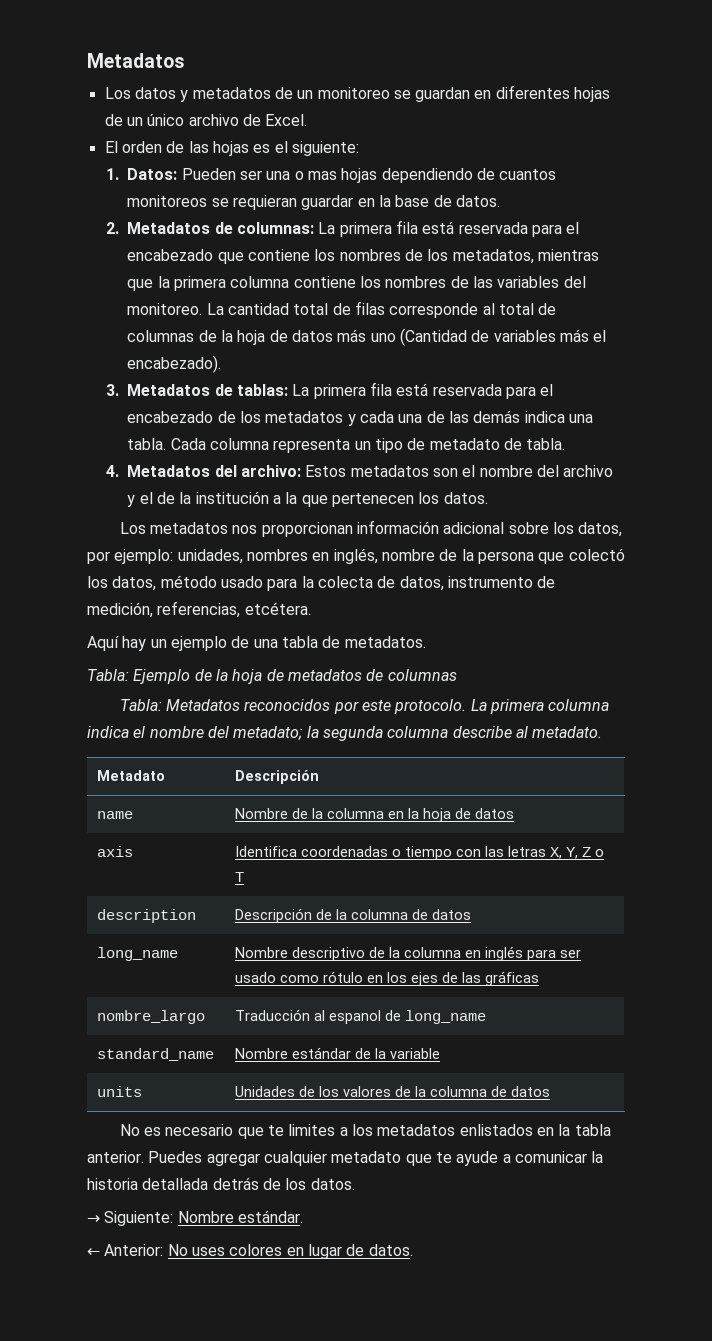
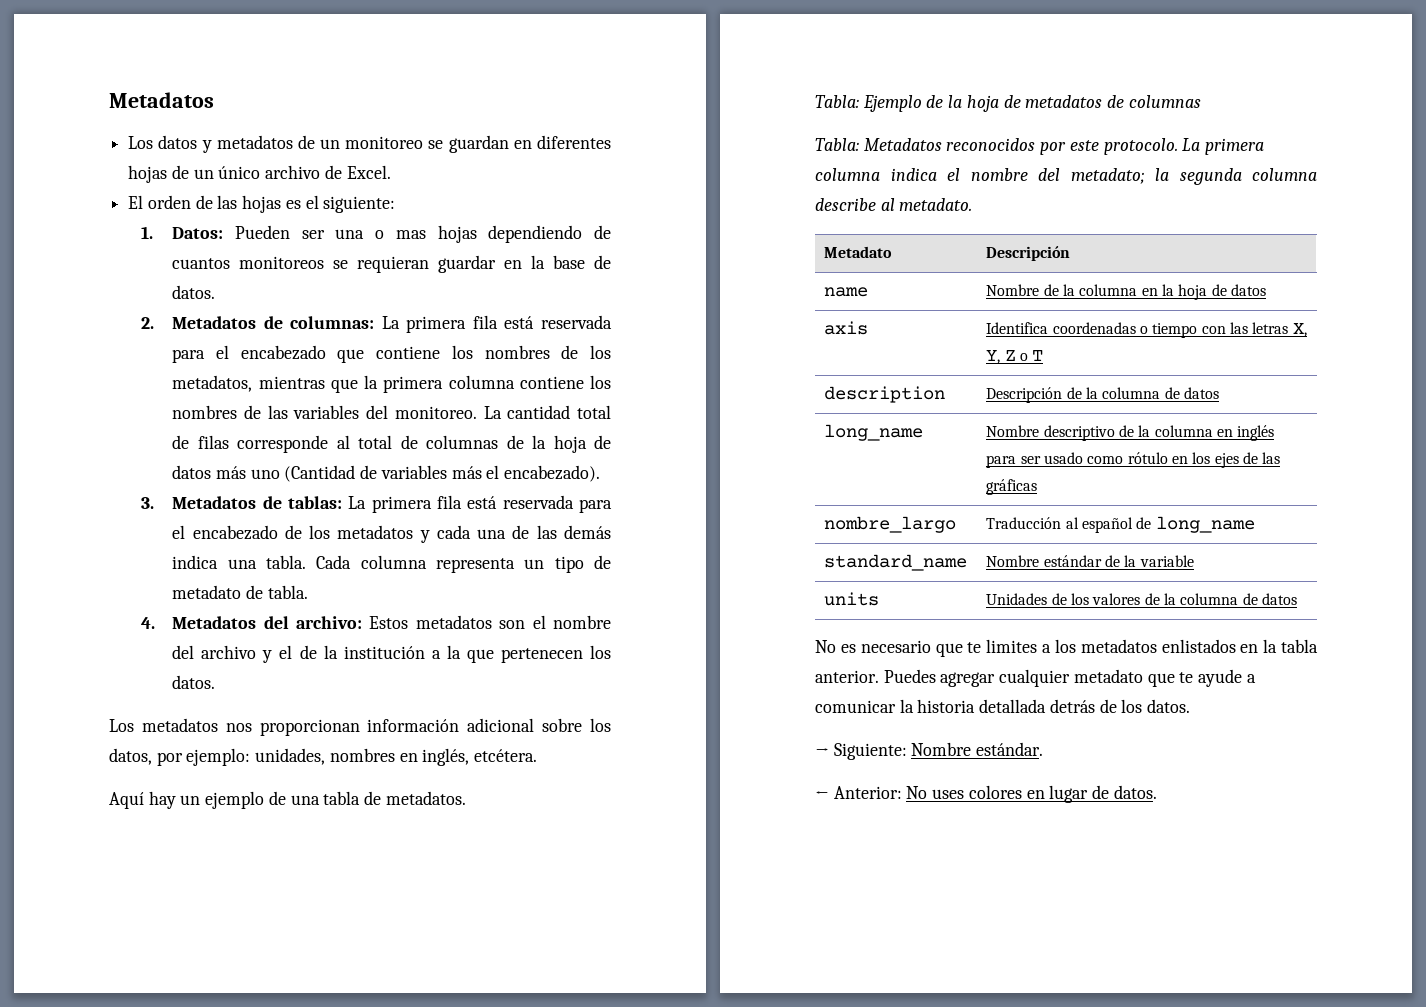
- Los metadatos nos proporcionan información adicional sobre los datos, por ejemplo: unidades, nombres en inglés, nombre de la persona que colectó los datos, método usado para la colecta de datos, instrumento de medición, referencias, etcétera.
+ Los metadatos nos proporcionan información adicional sobre los datos, por ejemplo: unidades, nombres en inglés, etcétera.
- nombre_largo | Traducción al espanol de long_name
+ nombre_largo | Traducción al español de long_name

